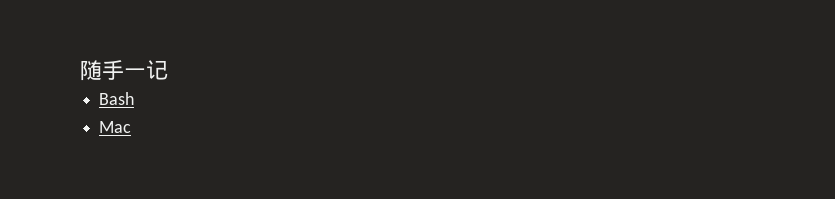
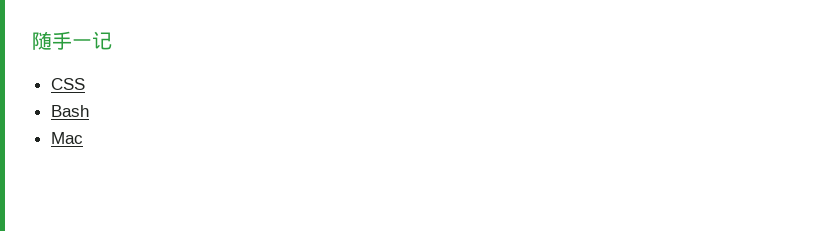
+ CSS

